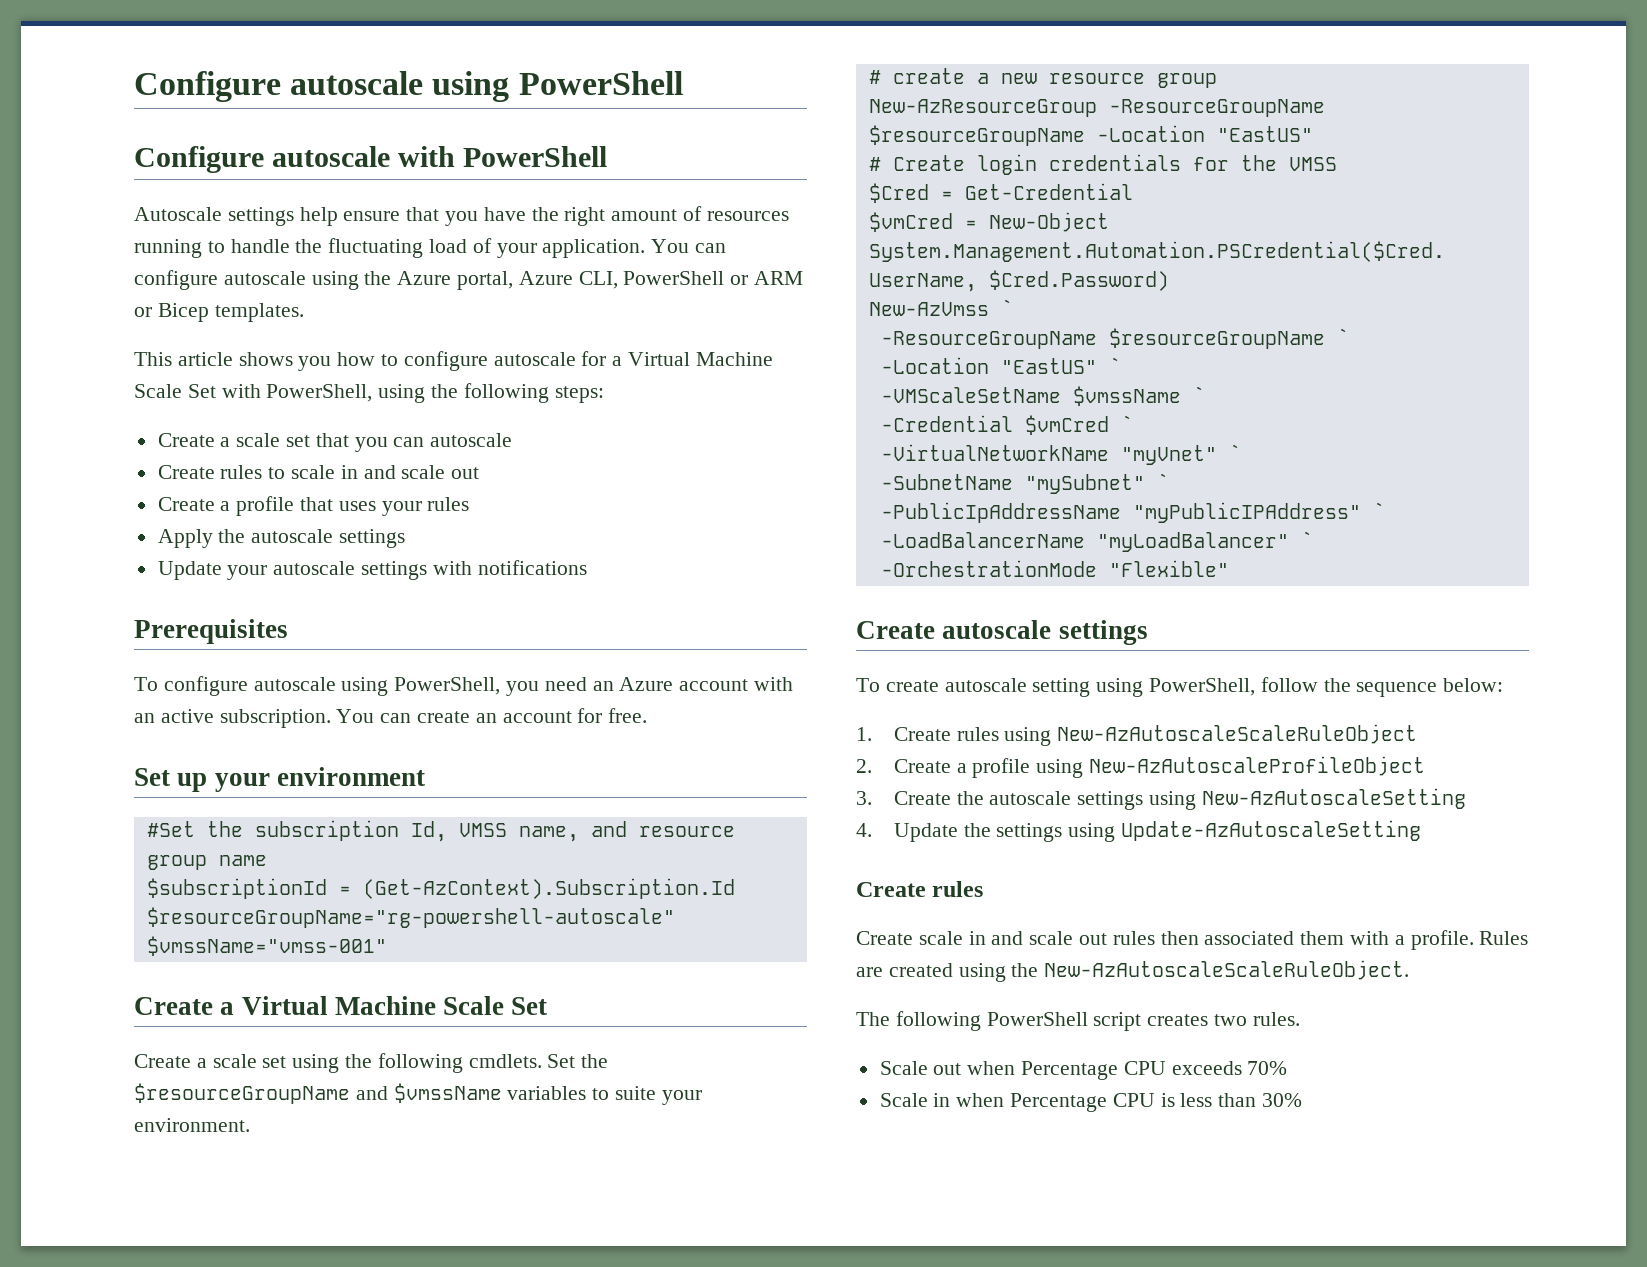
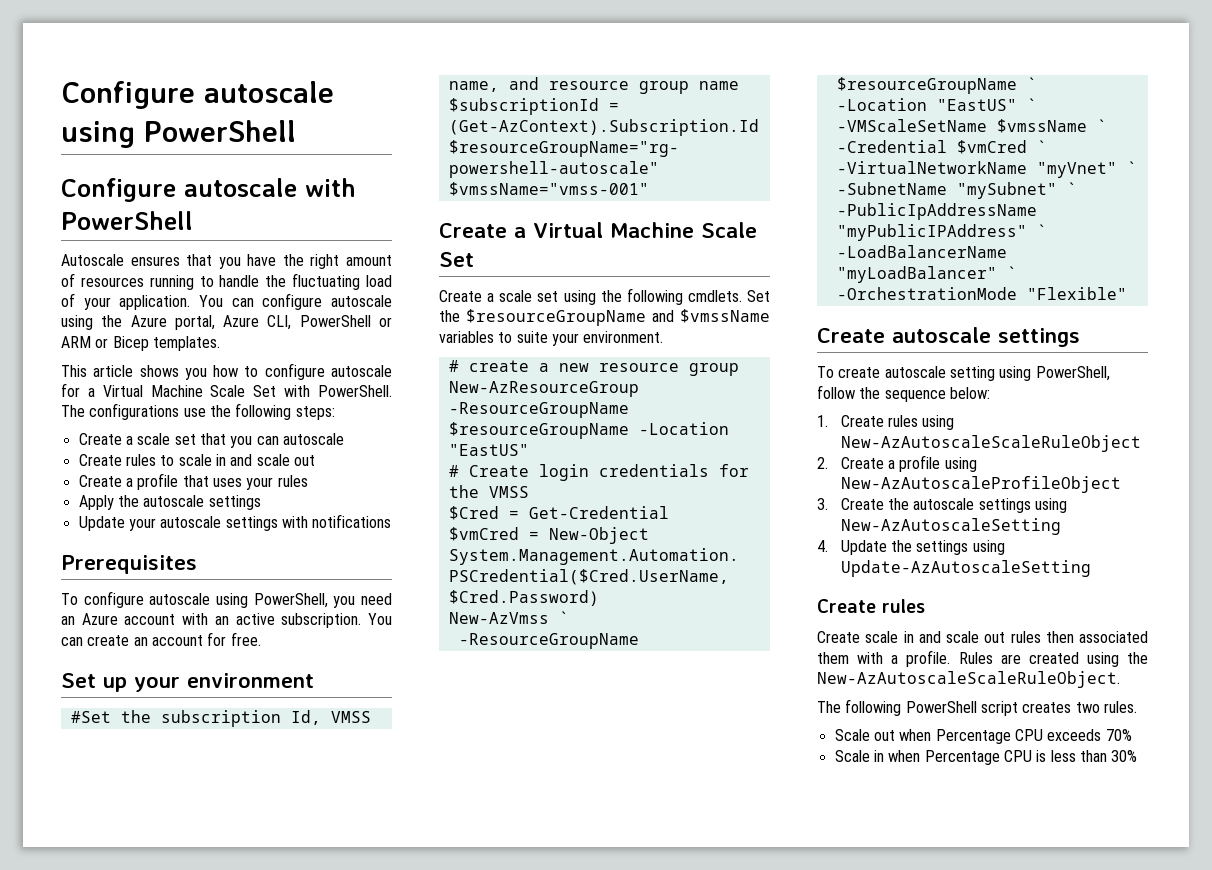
- Autoscale settings help ensure that you have the right amount of resources running to handle the fluctuating load of your application.
+ Autoscale ensures that you have the right amount of resources running to handle the fluctuating load of your application.
- This article shows you how to configure autoscale for a Virtual Machine Scale Set with PowerShell, using the following steps:
+ This article shows you how to configure autoscale for a Virtual Machine Scale Set with PowerShell. The configurations use the following steps:

